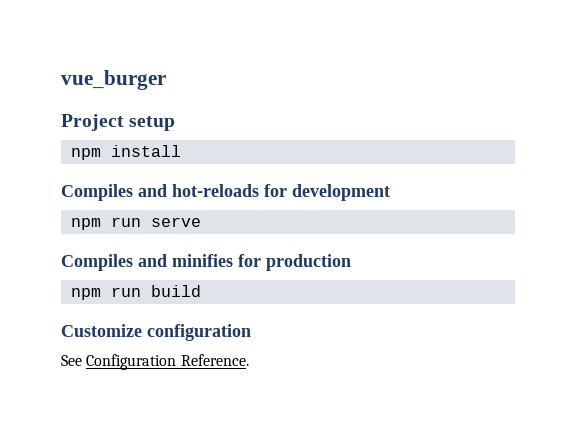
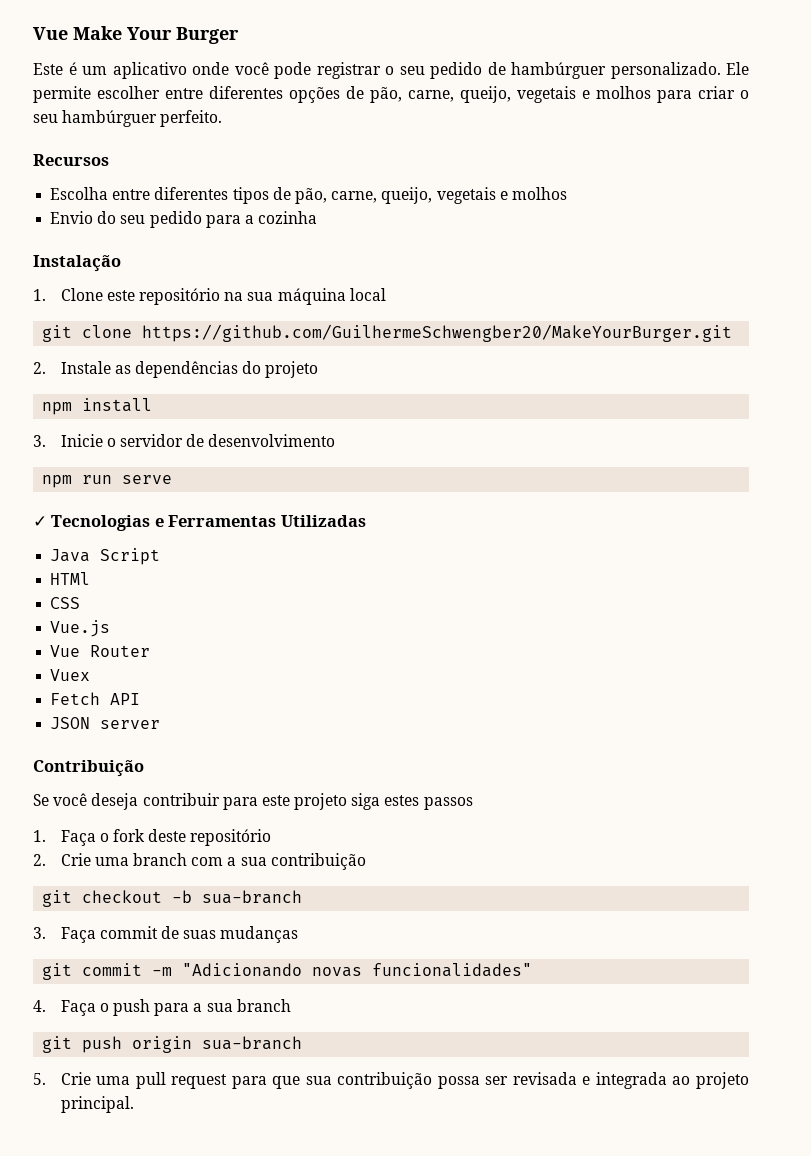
- vue_burger
- Project setup
+ Vue Make Your Burger
+ Este é um aplicativo onde você pode registrar o seu pedido de hambúrguer personalizado. Ele permite escolher entre diferentes opções de pão, carne, queijo, vegetais e molhos para criar o seu hambúrguer perfeito.
+ Recursos
+ Escolha entre diferentes tipos de pão, carne, queijo, vegetais e molhos
+ Envio do seu pedido para a cozinha
+ Instalação
+ 1. Clone este repositório na sua máquina local
+ git clone https://github.com/GuilhermeSchwengber20/MakeYourBurger.git
+ 2. Instale as dependências do projeto
  npm install
- Compiles and hot-reloads for development
+ 3. Inicie o servidor de desenvolvimento
  npm run serve
- Compiles and minifies for production
- npm run build
- Customize configuration
- See Configuration Reference.
+ ✓ Tecnologias e Ferramentas Utilizadas
+ Java Script
+ HTMl
+ CSS
+ Vue.js
+ Vue Router
+ Vuex
+ Fetch API
+ JSON server
+ Contribuição
+ Se você deseja contribuir para este projeto siga estes passos
+ 1. Faça o fork deste repositório
+ 2. Crie uma branch com a sua contribuição
+ git checkout -b sua-branch
+ 3. Faça commit de suas mudanças
+ git commit -m "Adicionando novas funcionalidades"
+ 4. Faça o push para a sua branch
+ git push origin sua-branch
+ 5. Crie uma pull request para que sua contribuição possa ser revisada e integrada ao projeto principal.

